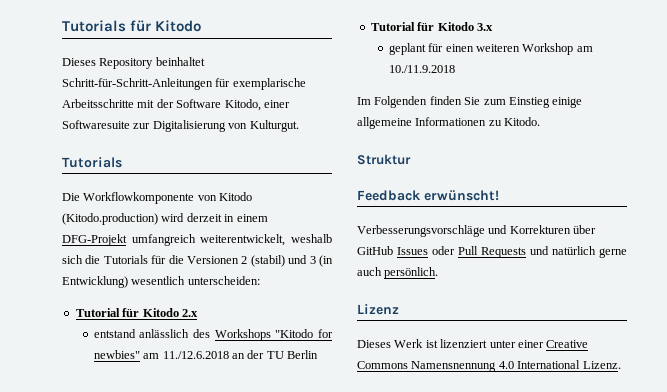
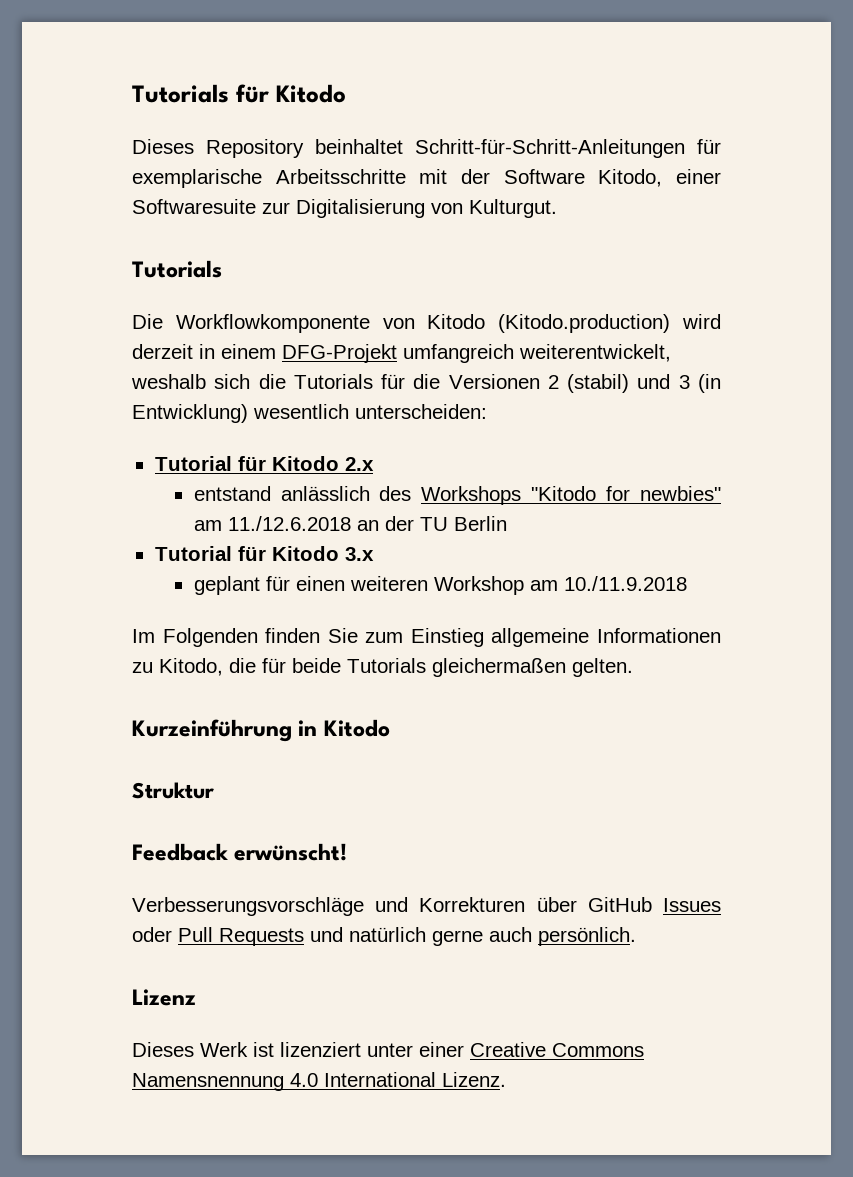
- Im Folgenden finden Sie zum Einstieg einige allgemeine Informationen zu Kitodo.
+ Im Folgenden finden Sie zum Einstieg allgemeine Informationen zu Kitodo, die für beide Tutorials gleichermaßen gelten.
+ Kurzeinführung in Kitodo

